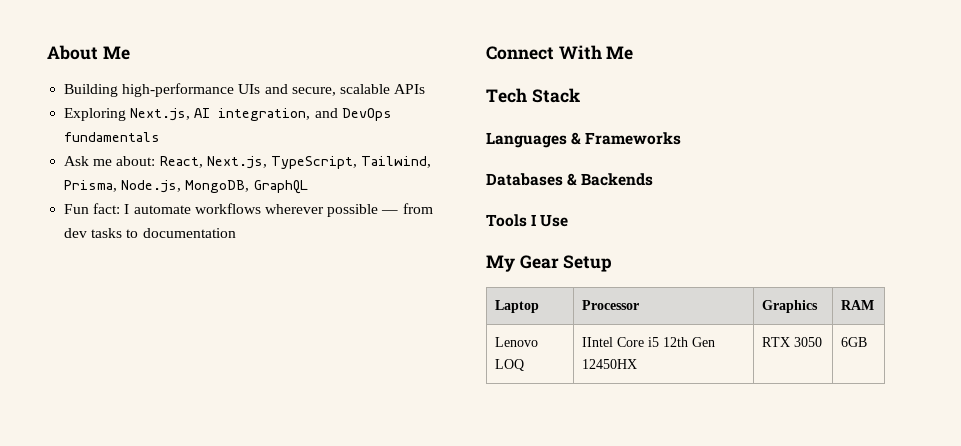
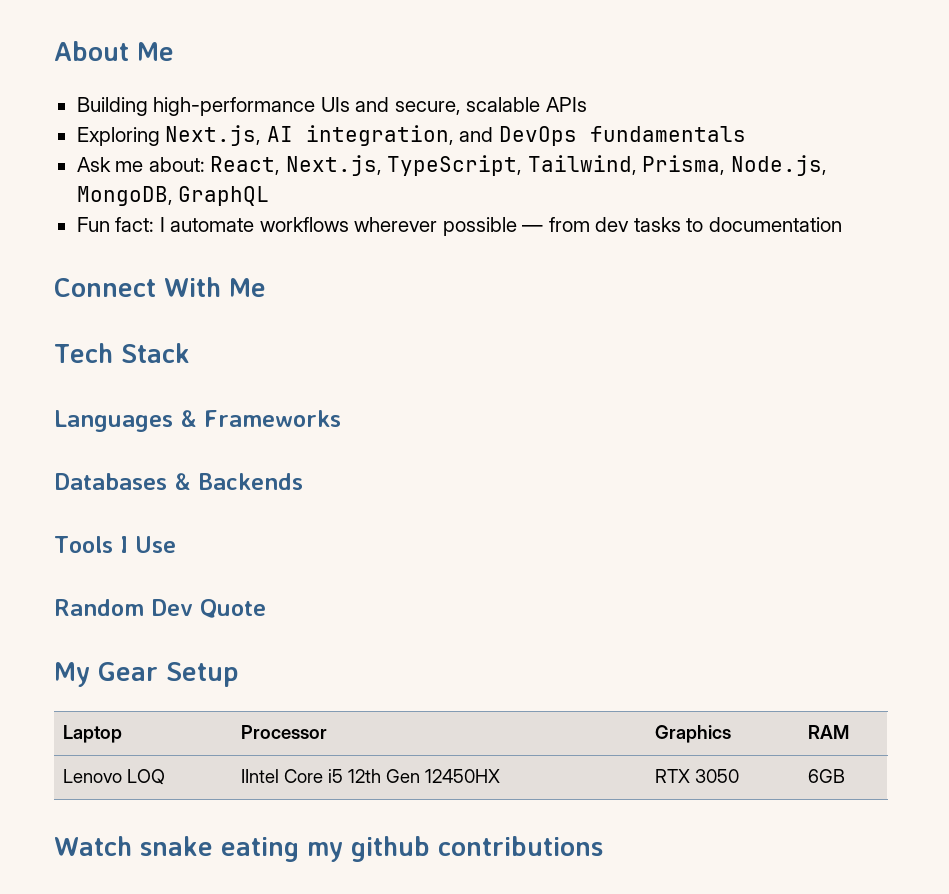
+ Random Dev Quote
+ Watch snake eating my github contributions

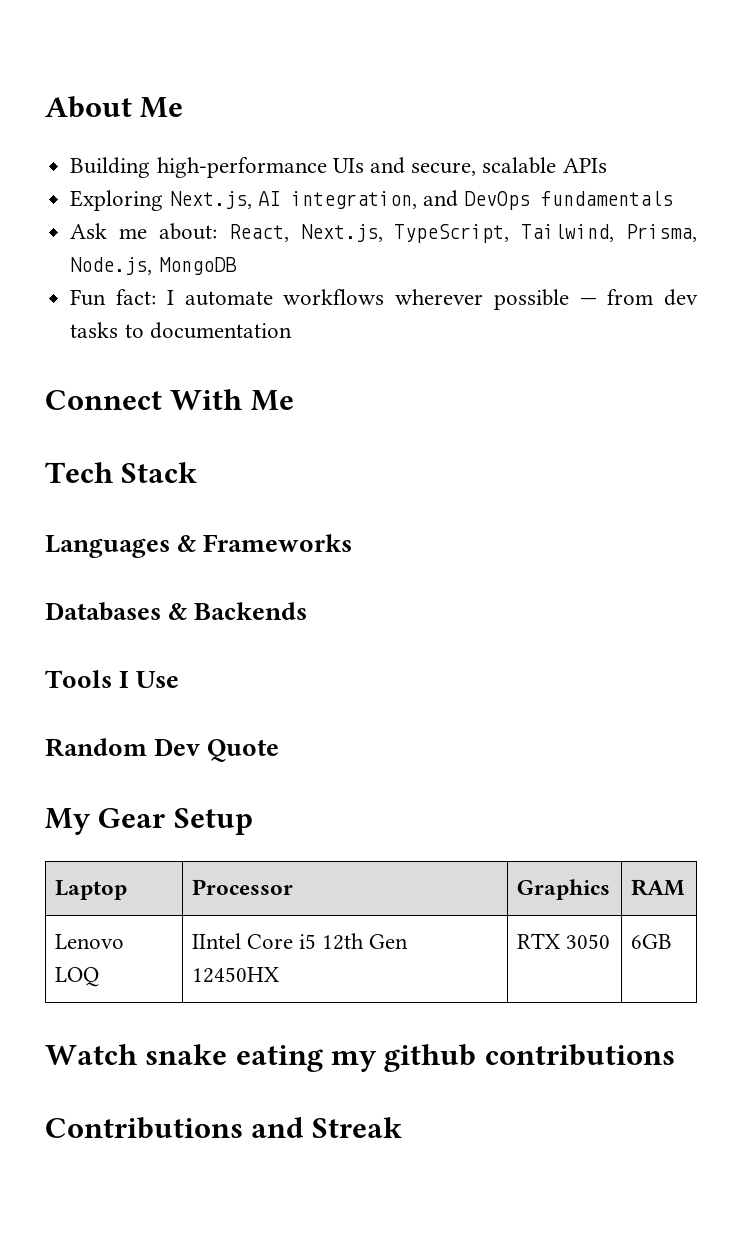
- Ask me about: React, Next.js, TypeScript, Tailwind, Prisma, Node.js, MongoDB, GraphQL
+ Ask me about: React, Next.js, TypeScript, Tailwind, Prisma, Node.js, MongoDB
+ Contributions and Streak

